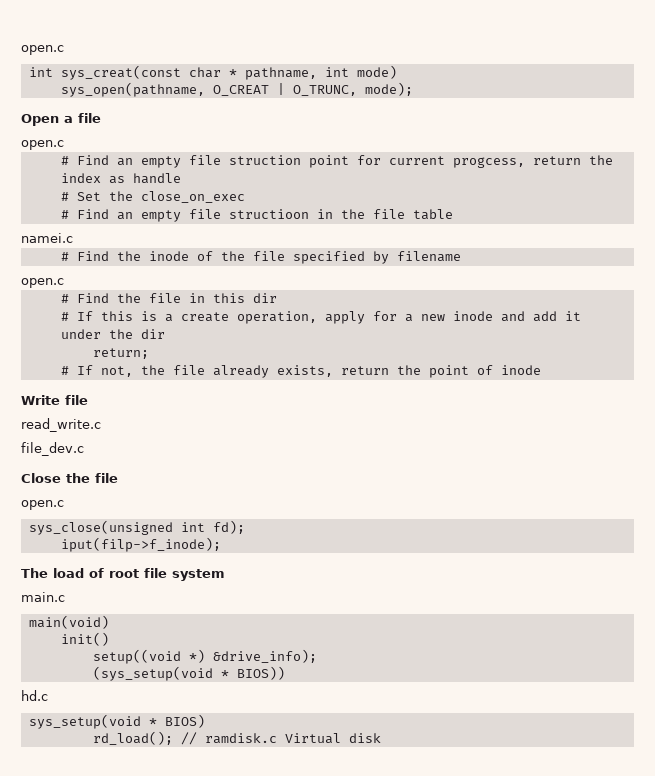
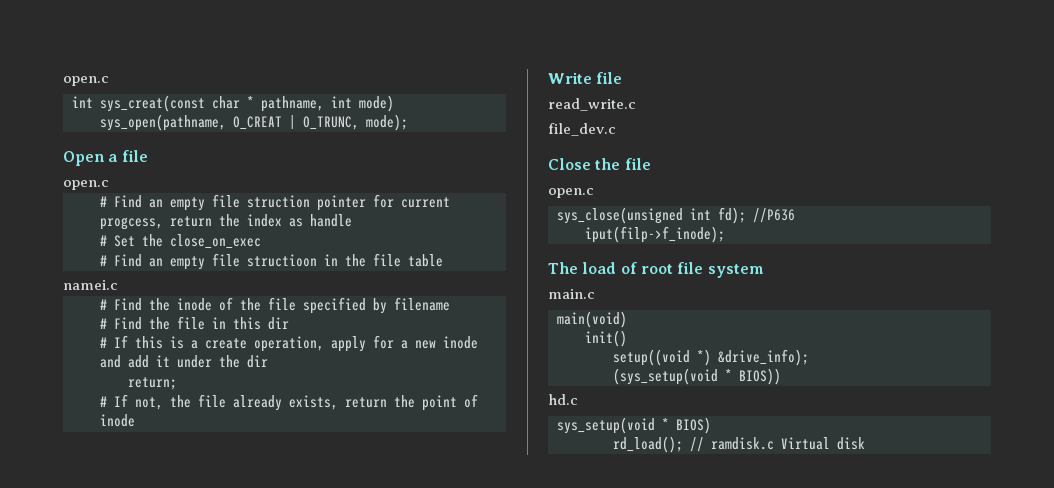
- # Find an empty file struction point for current progcess, return the index as handle
+ # Find an empty file struction pointer for current progcess, return the index as handle
  # Find the inode of the file specified by filename
- open.c
- sys_close(unsigned int fd);
+ sys_close(unsigned int fd); //P636

